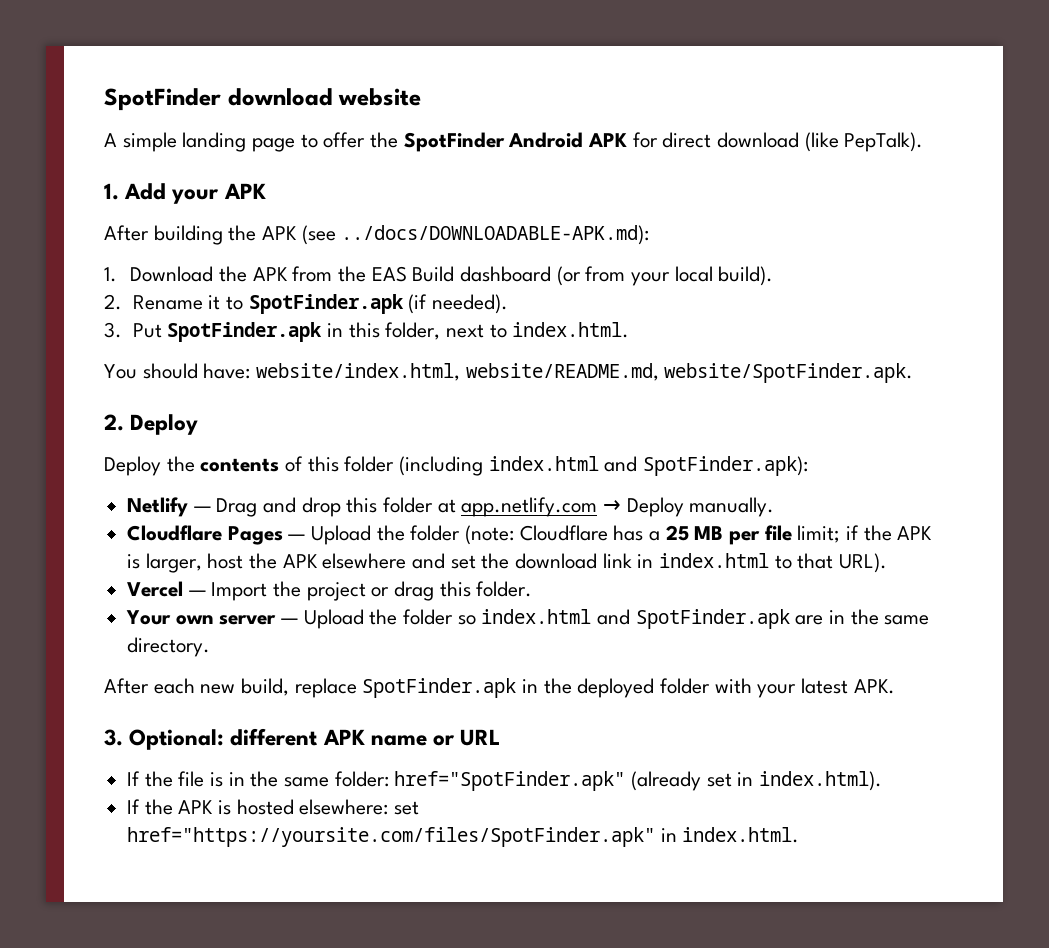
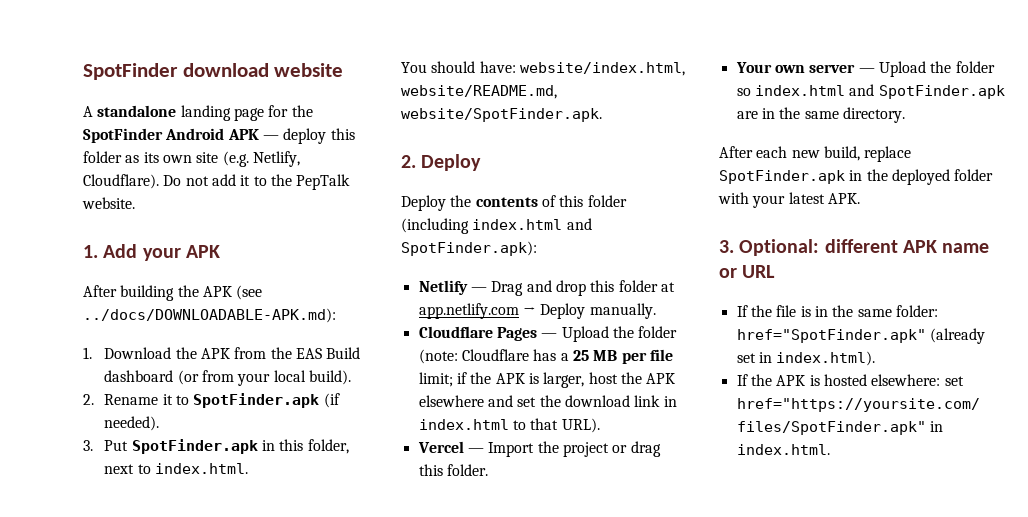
- A simple landing page to offer the SpotFinder Android APK for direct download (like PepTalk).
+ A standalone landing page for the SpotFinder Android APK — deploy this folder as its own site (e.g. Netlify, Cloudflare). Do not add it to the PepTalk website.

